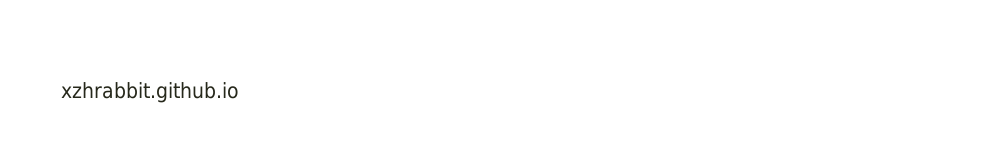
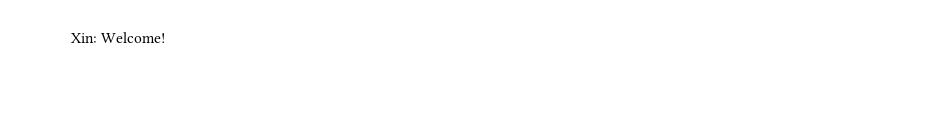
- xzhrabbit.github.io
+ Xin: Welcome!

